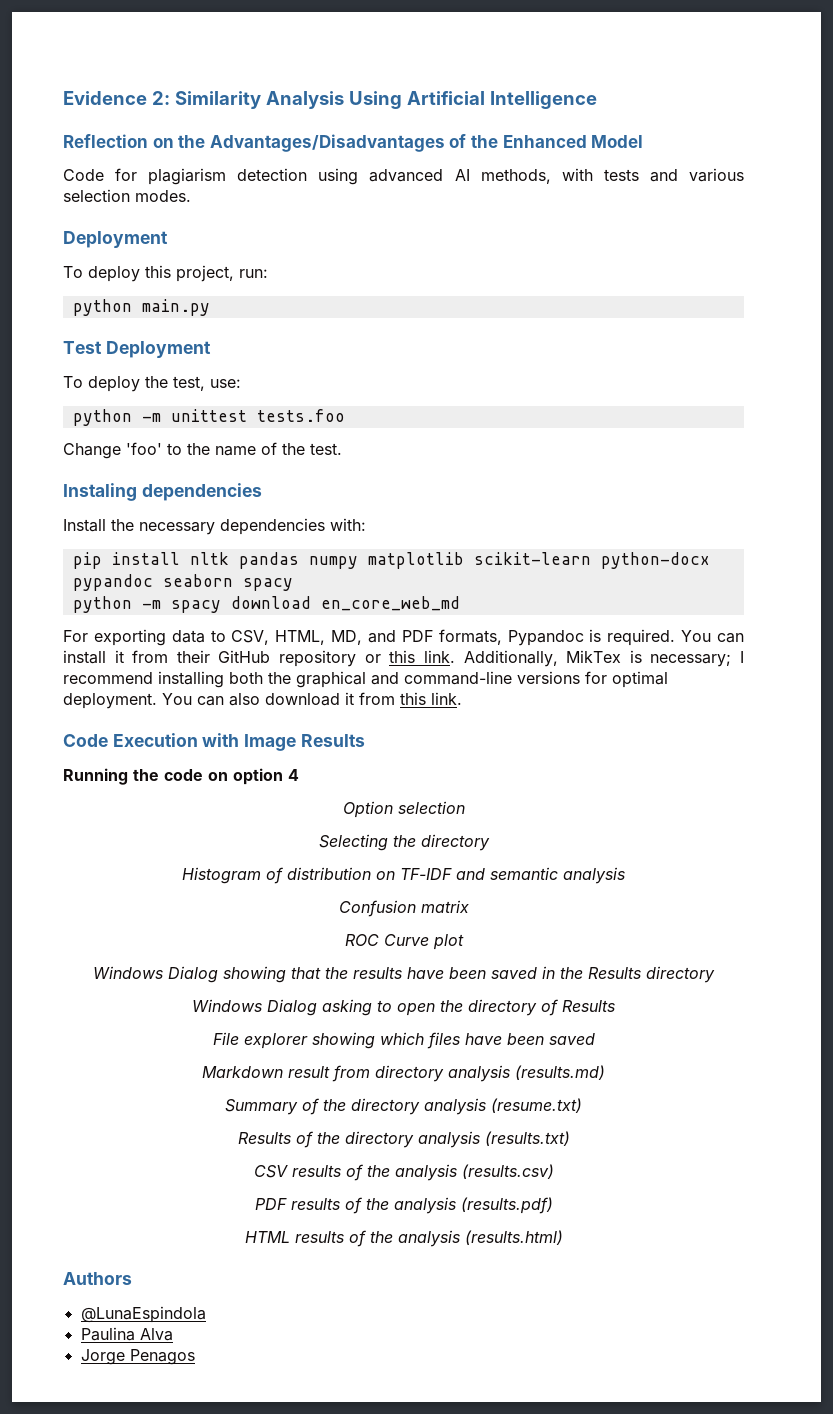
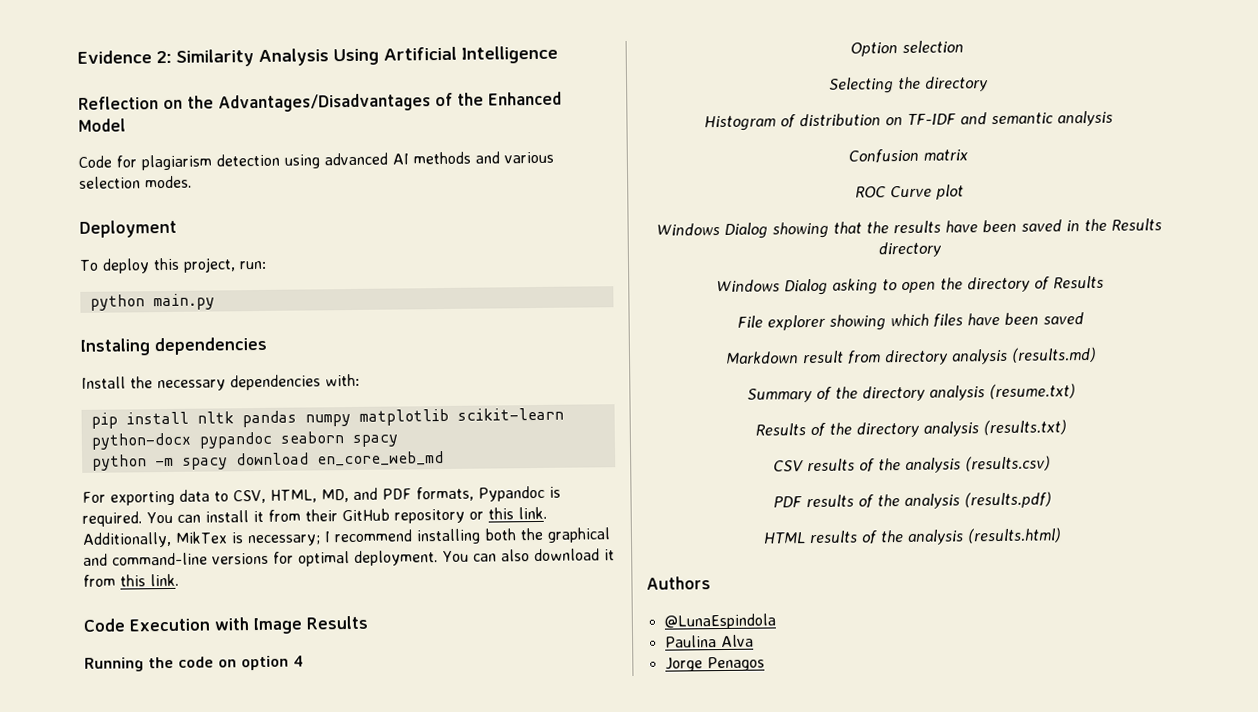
- Code for plagiarism detection using advanced AI methods, with tests and various selection modes.
+ Code for plagiarism detection using advanced AI methods and various selection modes.
- Test Deployment
- To deploy the test, use:
- python -m unittest tests.foo
- Change 'foo' to the name of the test.

